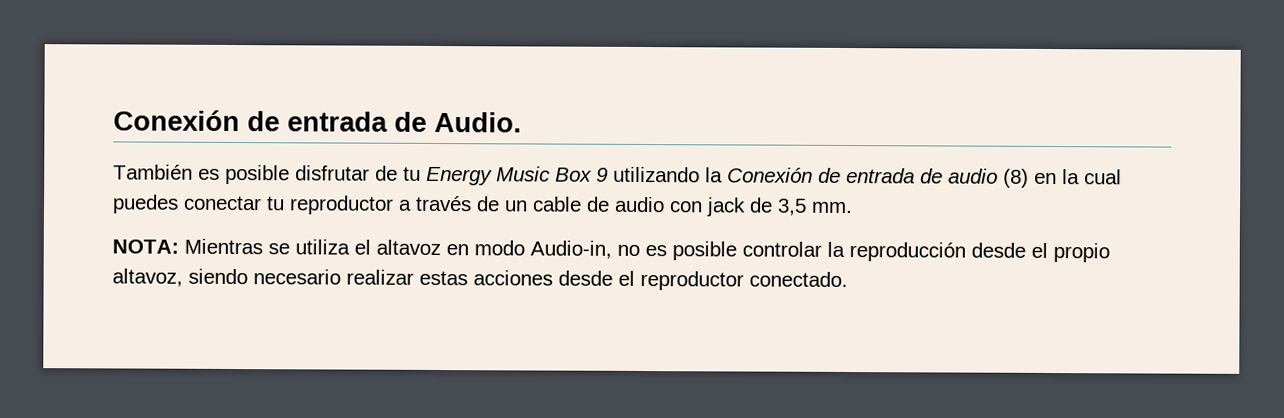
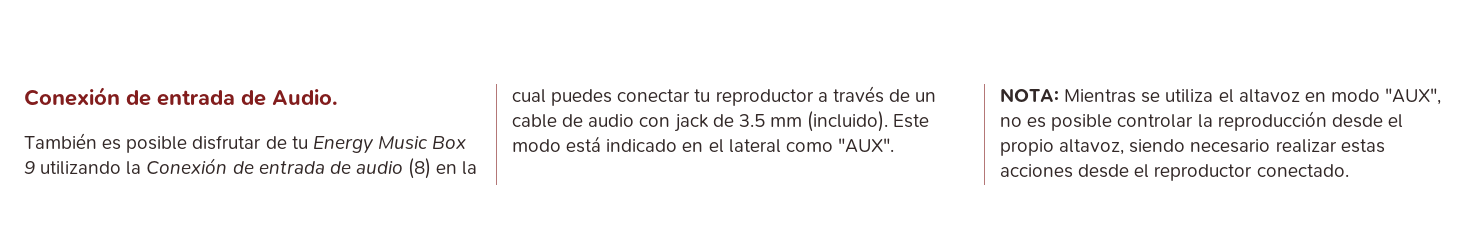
- También es posible disfrutar de tu Energy Music Box 9 utilizando la Conexión de entrada de audio (8) en la cual puedes conectar tu reproductor a través de un cable de audio con jack de 3,5 mm.
+ También es posible disfrutar de tu Energy Music Box 9 utilizando la Conexión de entrada de audio (8) en la cual puedes conectar tu reproductor a través de un cable de audio con jack de 3.5 mm (incluido). Este modo está indicado en el lateral como "AUX".
- NOTA: Mientras se utiliza el altavoz en modo Audio-in, no es posible controlar la reproducción desde el propio altavoz, siendo necesario realizar estas acciones desde el reproductor conectado.
+ NOTA: Mientras se utiliza el altavoz en modo "AUX", no es posible controlar la reproducción desde el propio altavoz, siendo necesario realizar estas acciones desde el reproductor conectado.

